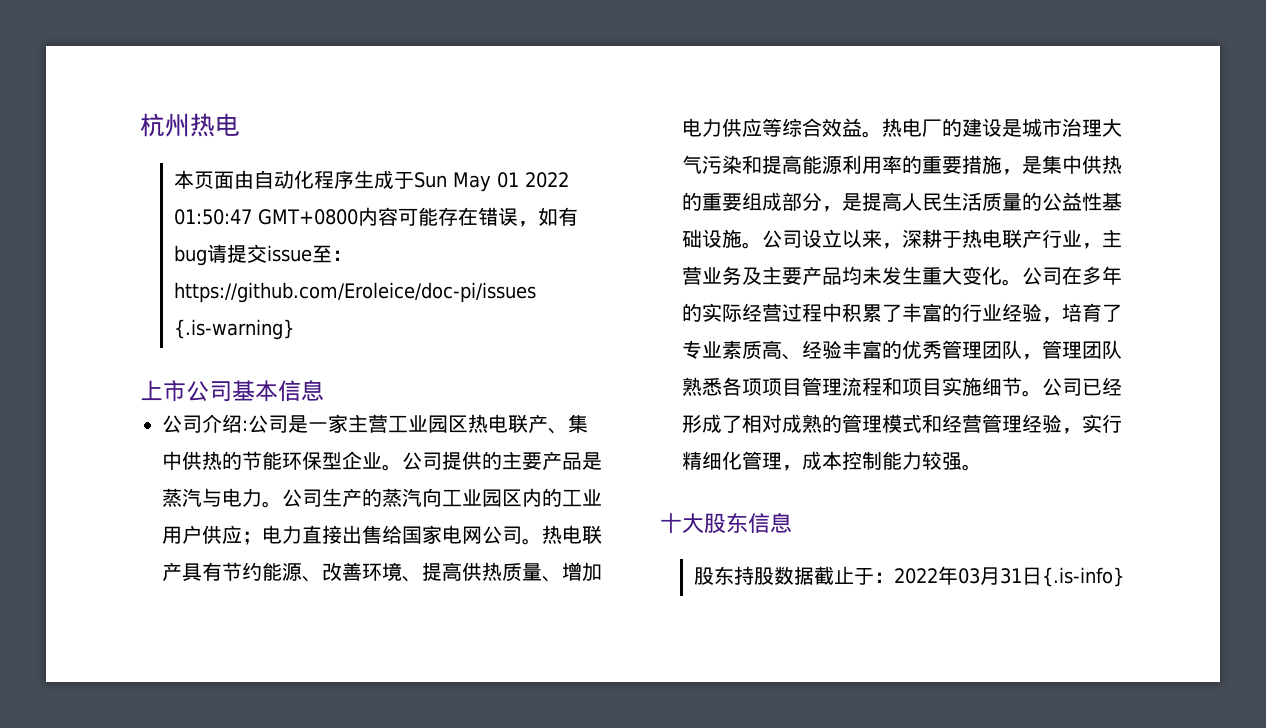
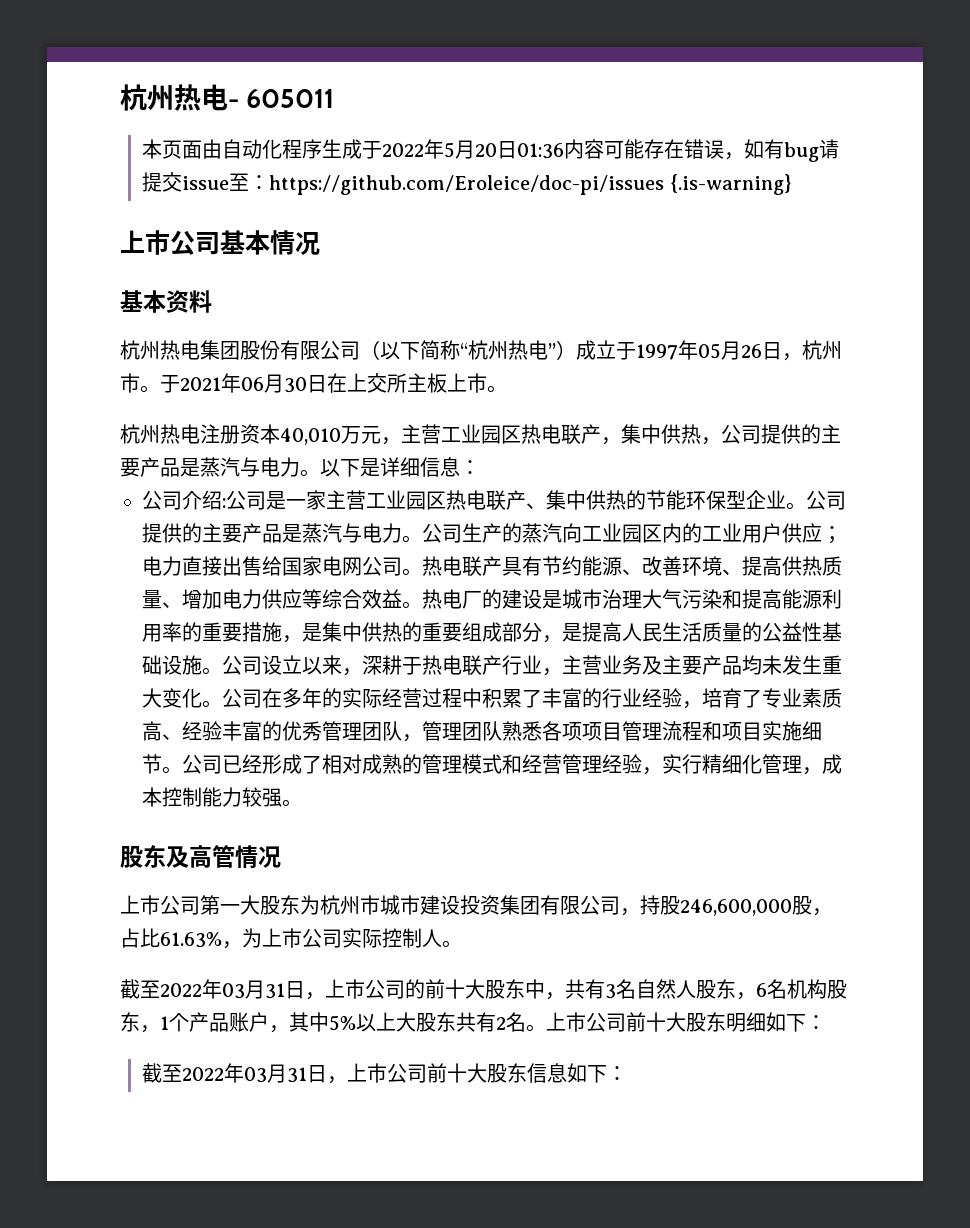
- 杭州热电
+ 杭州热电- 605011
- 本页面由自动化程序生成于Sun May 01 2022 01:50:47 GMT+0800内容可能存在错误，如有bug请提交issue至：https://github.com/Eroleice/doc-pi/issues {.is-warning}
+ 本页面由自动化程序生成于2022年5月20日01:36内容可能存在错误，如有bug请提交issue至：https://github.com/Eroleice/doc-pi/issues {.is-warning}
- 上市公司基本信息
+ 上市公司基本情况
+ 基本资料
+ 杭州热电集团股份有限公司（以下简称“杭州热电”）成立于1997年05月26日，杭州市。于2021年06月30日在上交所主板上市。
+ 杭州热电注册资本40,010万元，主营工业园区热电联产，集中供热，公司提供的主要产品是蒸汽与电力。以下是详细信息：
- 十大股东信息
- 股东持股数据截止于：2022年03月31日{.is-info}
+ 股东及高管情况
+ 上市公司第一大股东为杭州市城市建设投资集团有限公司，持股246,600,000股，占比61.63%，为上市公司实际控制人。
+ 截至2022年03月31日，上市公司的前十大股东中，共有3名自然人股东，6名机构股东，1个产品账户，其中5%以上大股东共有2名。上市公司前十大股东明细如下：
+ 截至2022年03月31日，上市公司前十大股东信息如下：

